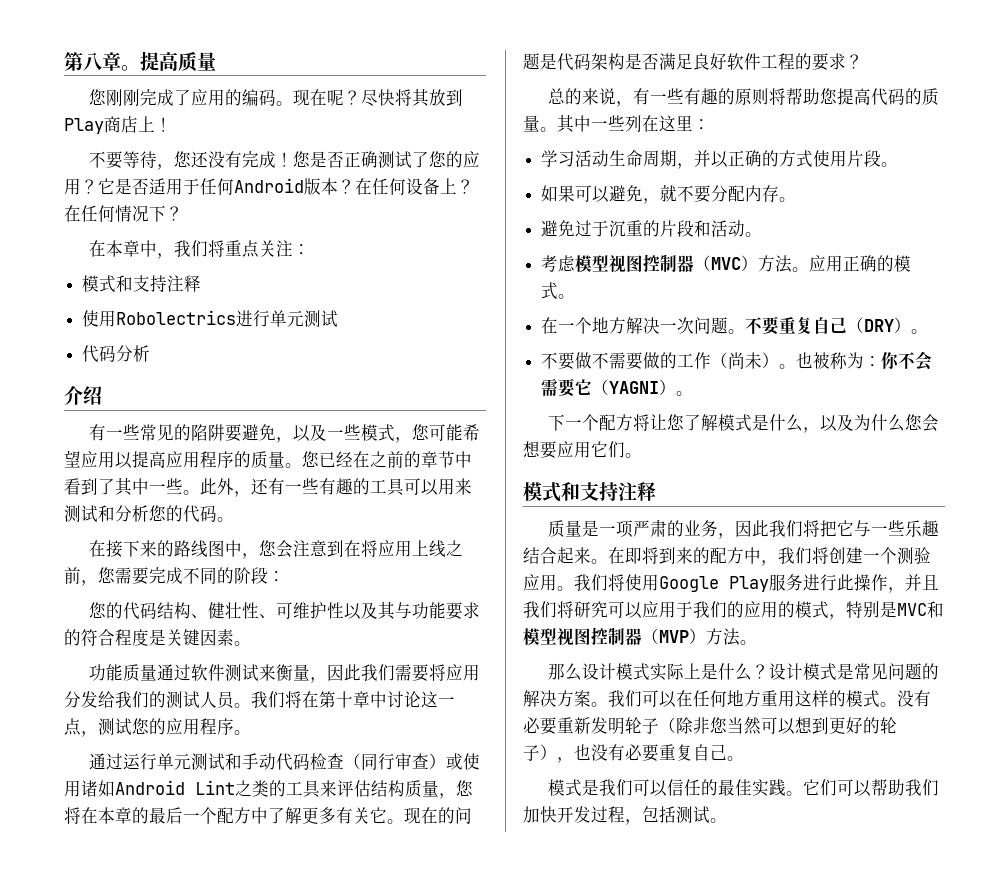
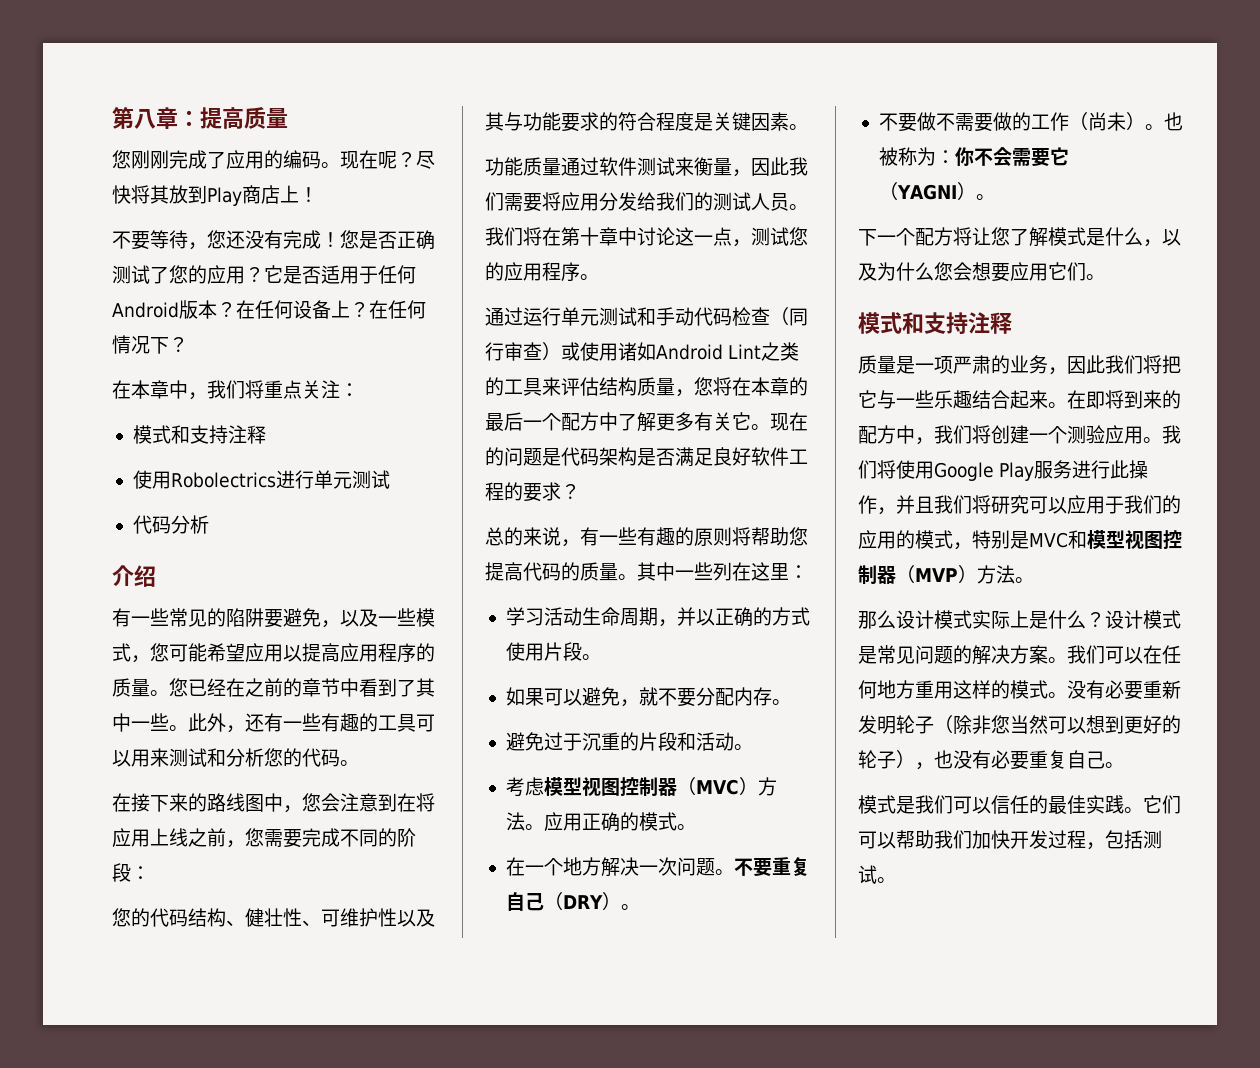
- 第八章。提高质量
+ 第八章：提高质量

